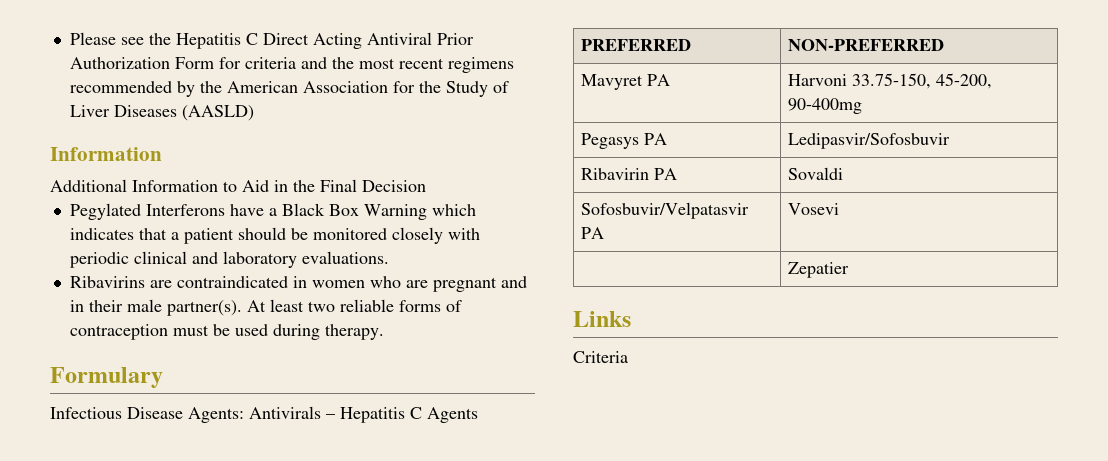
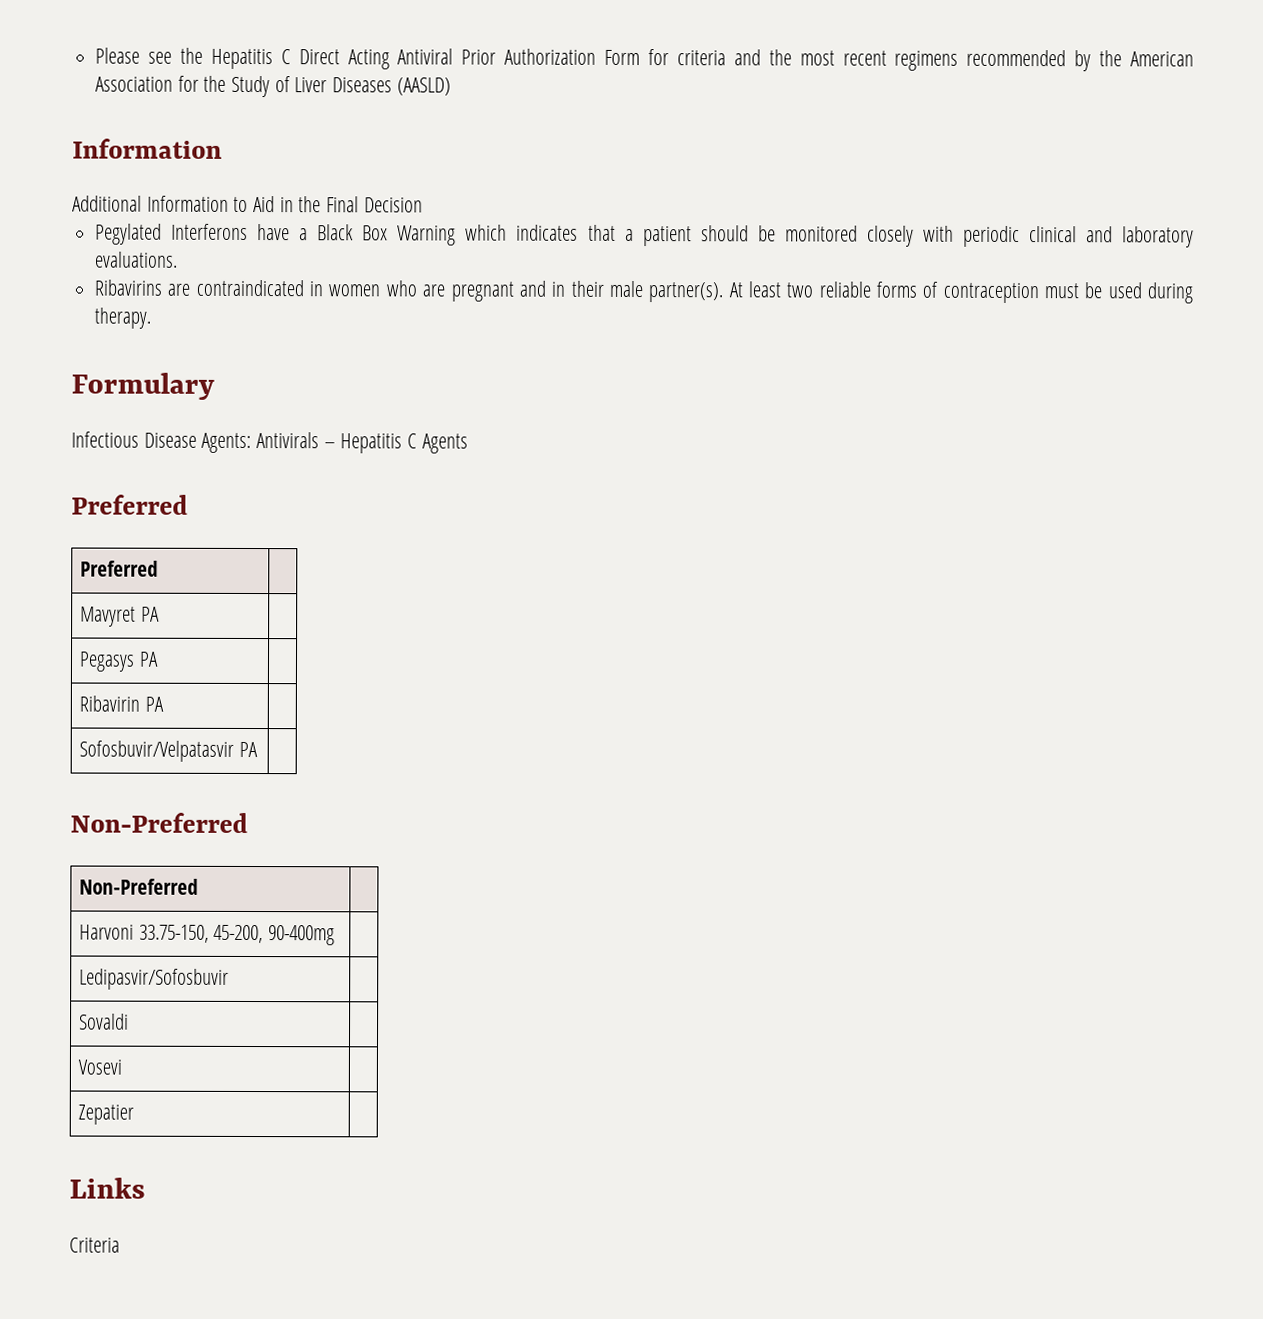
  Infectious Disease Agents: Antivirals – Hepatitis C Agents
- PREFERRED | NON-PREFERRED
+ Preferred
+ Preferred |
- Mavyret PA | Harvoni 33.75-150, 45-200, 90-400mg
- Pegasys PA | Ledipasvir/Sofosbuvir
- Ribavirin PA | Sovaldi
- Sofosbuvir/Velpatasvir PA | Vosevi
- | Zepatier
+ Mavyret PA |
+ Pegasys PA |
+ Ribavirin PA |
+ Sofosbuvir/Velpatasvir PA |
+ Non-Preferred
+ Non-Preferred |
+ Harvoni 33.75-150, 45-200, 90-400mg |
+ Ledipasvir/Sofosbuvir |
+ Sovaldi |
+ Vosevi |
+ Zepatier |

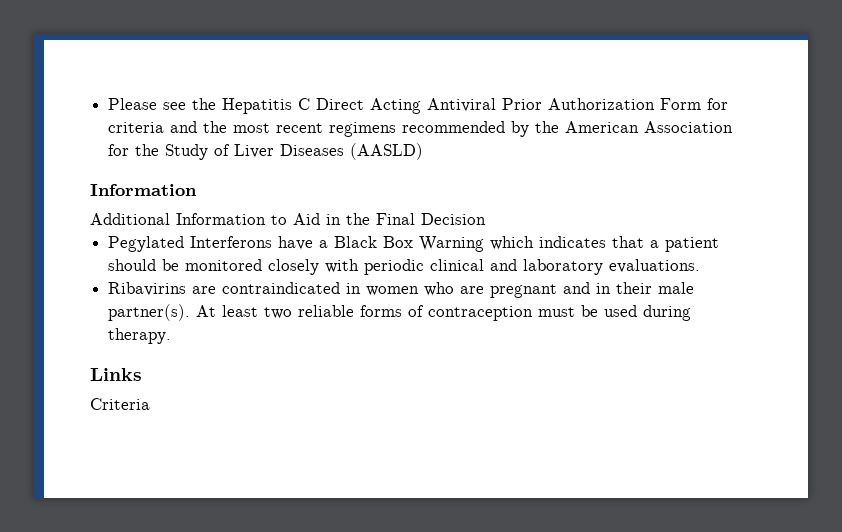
- Formulary
- Infectious Disease Agents: Antivirals – Hepatitis C Agents
- Preferred
- Preferred |
- Mavyret PA |
- Pegasys PA |
- Ribavirin PA |
- Sofosbuvir/Velpatasvir PA |
- Non-Preferred
- Non-Preferred |
- Harvoni 33.75-150, 45-200, 90-400mg |
- Ledipasvir/Sofosbuvir |
- Sovaldi |
- Vosevi |
- Zepatier |

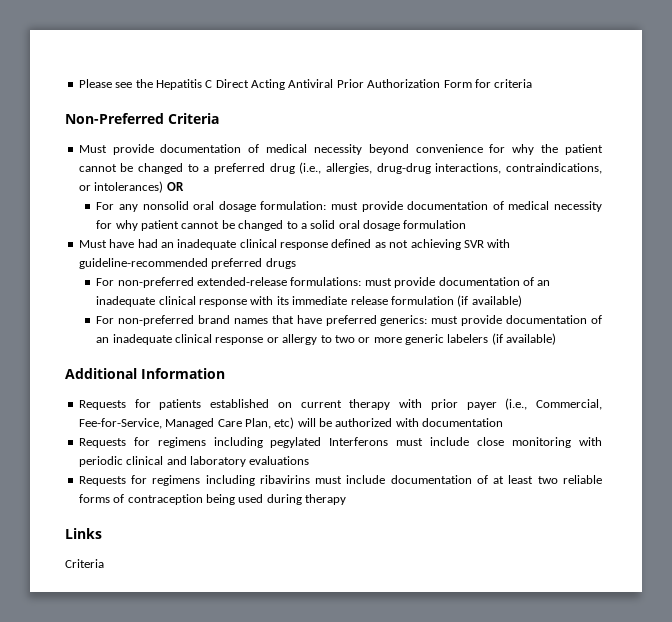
- Please see the Hepatitis C Direct Acting Antiviral Prior Authorization Form for criteria and the most recent regimens recommended by the American Association for the Study of Liver Diseases (AASLD)
- Information
- Additional Information to Aid in the Final Decision
- Pegylated Interferons have a Black Box Warning which indicates that a patient should be monitored closely with periodic clinical and laboratory evaluations.
- Ribavirins are contraindicated in women who are pregnant and in their male partner(s). At least two reliable forms of contraception must be used during therapy.
+ Please see the Hepatitis C Direct Acting Antiviral Prior Authorization Form for criteria
+ Non-Preferred Criteria
+ Must provide documentation of medical necessity beyond convenience for why the patient cannot be changed to a preferred drug (i.e., allergies, drug-drug interactions, contraindications, or intolerances) OR
+ For any nonsolid oral dosage formulation: must provide documentation of medical necessity for why patient cannot be changed to a solid oral dosage formulation
+ Must have had an inadequate clinical response defined as not achieving SVR with guideline-recommended preferred drugs
+ For non-preferred extended-release formulations: must provide documentation of an inadequate clinical response with its immediate release formulation (if available)
+ For non-preferred brand names that have preferred generics: must provide documentation of an inadequate clinical response or allergy to two or more generic labelers (if available)
+ Additional Information
+ Requests for patients established on current therapy with prior payer (i.e., Commercial, Fee-for-Service, Managed Care Plan, etc) will be authorized with documentation
+ Requests for regimens including pegylated Interferons must include close monitoring with periodic clinical and laboratory evaluations
+ Requests for regimens including ribavirins must include documentation of at least two reliable forms of contraception being used during therapy

